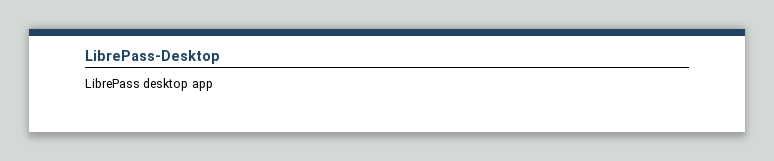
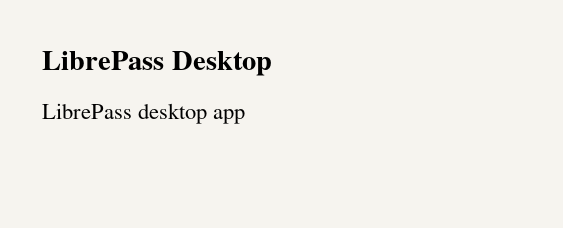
- LibrePass-Desktop
+ LibrePass Desktop

